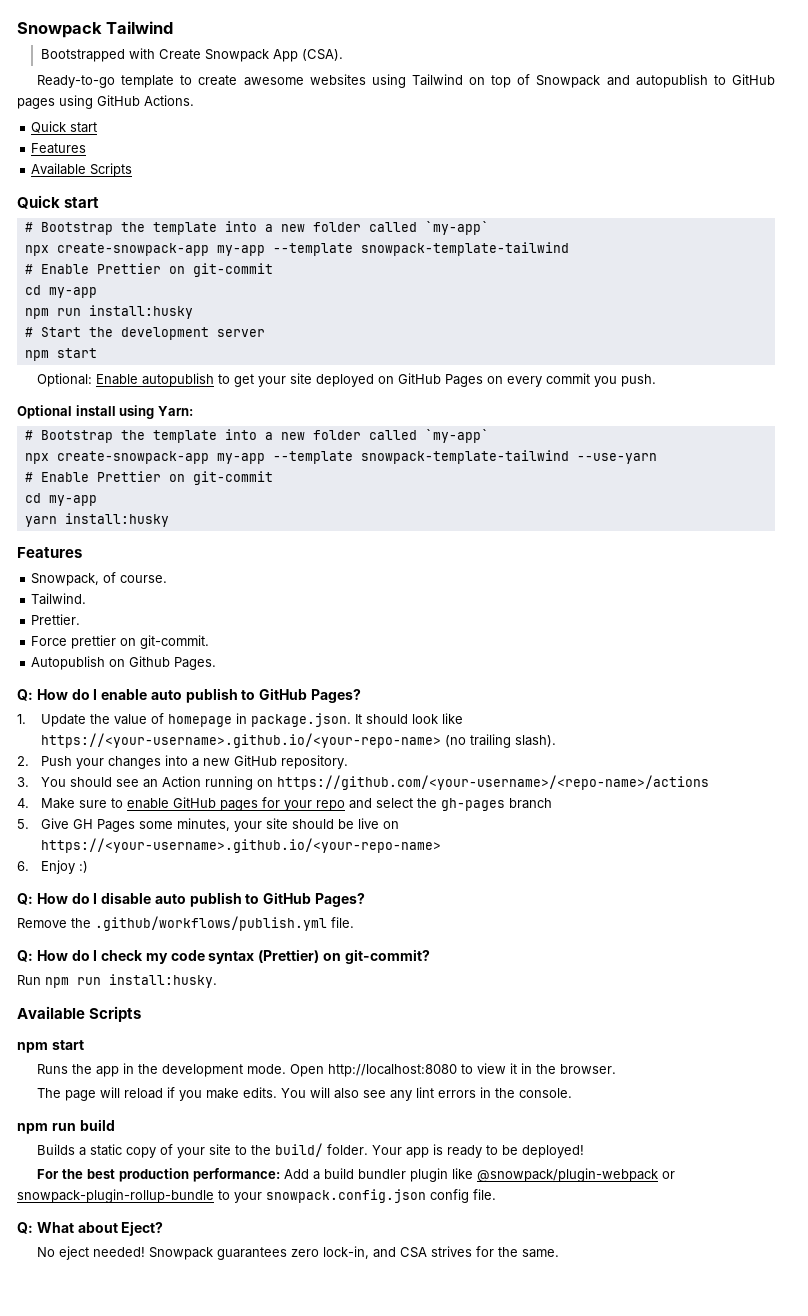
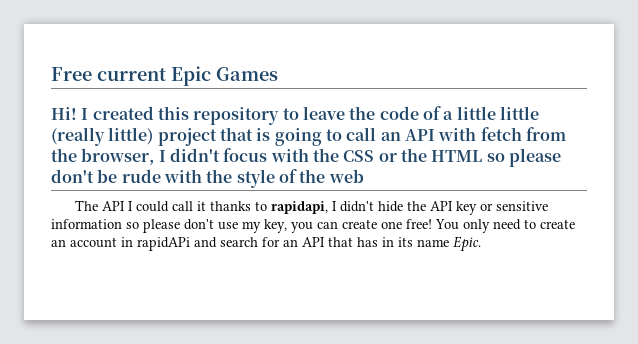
- Snowpack Tailwind
- Bootstrapped with Create Snowpack App (CSA).
- Ready-to-go template to create awesome websites using Tailwind on top of Snowpack and autopublish to GitHub pages using GitHub Actions.
- Quick start
- Features
- Available Scripts
- Quick start
- # Bootstrap the template into a new folder called `my-app`
- npx create-snowpack-app my-app --template snowpack-template-tailwind
- # Enable Prettier on git-commit
- cd my-app
- npm run install:husky
- # Start the development server
- npm start
- Optional: Enable autopublish to get your site deployed on GitHub Pages on every commit you push.
- Optional install using Yarn:
- # Bootstrap the template into a new folder called `my-app`
- npx create-snowpack-app my-app --template snowpack-template-tailwind --use-yarn
- # Enable Prettier on git-commit
- cd my-app
- yarn install:husky
- Features
- Snowpack, of course.
- Tailwind.
- Prettier.
- Force prettier on git-commit.
- Autopublish on Github Pages.
- Q: How do I enable auto publish to GitHub Pages?
- 1. Update the value of homepage in package.json. It should look like https://<your-username>.github.io/<your-repo-name> (no trailing slash).
- 2. Push your changes into a new GitHub repository.
- 3. You should see an Action running on https://github.com/<your-username>/<repo-name>/actions
- 4. Make sure to enable GitHub pages for your repo and select the gh-pages branch
- 5. Give GH Pages some minutes, your site should be live on https://<your-username>.github.io/<your-repo-name>
- 6. Enjoy :)
- Q: How do I disable auto publish to GitHub Pages?
- Remove the .github/workflows/publish.yml file.
- Q: How do I check my code syntax (Prettier) on git-commit?
- Run npm run install:husky.
- Available Scripts
- npm start
- Runs the app in the development mode. Open http://localhost:8080 to view it in the browser.
- The page will reload if you make edits. You will also see any lint errors in the console.
- npm run build
- Builds a static copy of your site to the build/ folder. Your app is ready to be deployed!
- For the best production performance: Add a build bundler plugin like @snowpack/plugin-webpack or snowpack-plugin-rollup-bundle to your snowpack.config.json config file.
- Q: What about Eject?
- No eject needed! Snowpack guarantees zero lock-in, and CSA strives for the same.
+ Free current Epic Games
+ Hi! I created this repository to leave the code of a little little (really little) project that is going to call an API with fetch from the browser, I didn't focus with the CSS or the HTML so please don't be rude with the style of the web
+ The API I could call it thanks to rapidapi, I didn't hide the API key or sensitive information so please don't use my key, you can create one free! You only need to create an account in rapidAPi and search for an API that has in its name Epic.

